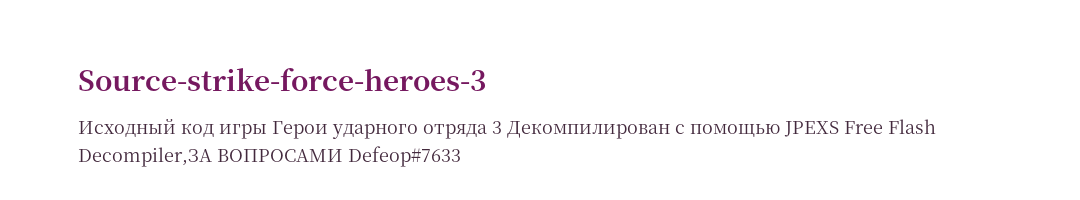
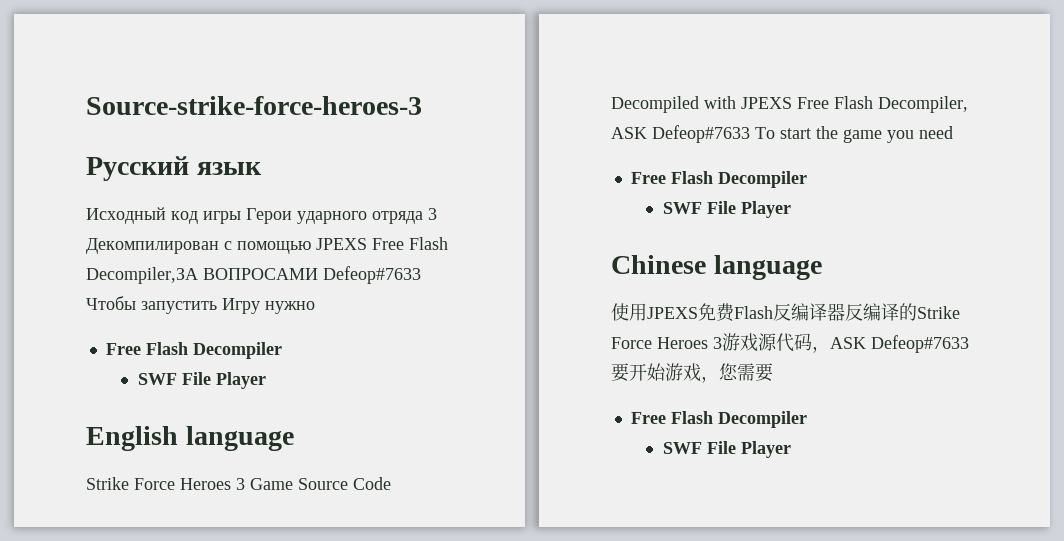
+ Русский язык
- Исходный код игры Герои ударного отряда 3 Декомпилирован с помощью JPEXS Free Flash Decompiler,ЗА ВОПРОСАМИ Defeop#7633
+ Исходный код игры Герои ударного отряда 3 Декомпилирован с помощью JPEXS Free Flash Decompiler,ЗА ВОПРОСАМИ Defeop#7633 Чтобы запустить Игру нужно
+ Free Flash Decompiler
+ SWF File Player
+ English language
+ Strike Force Heroes 3 Game Source Code Decompiled with JPEXS Free Flash Decompiler, ASK Defeop#7633 To start the game you need
+ Free Flash Decompiler
+ SWF File Player
+ Chinese language
+ 使用JPEXS免费Flash反编译器反编译的Strike Force Heroes 3游戏源代码，ASK Defeop#7633要开始游戏，您需要
+ Free Flash Decompiler
+ SWF File Player

